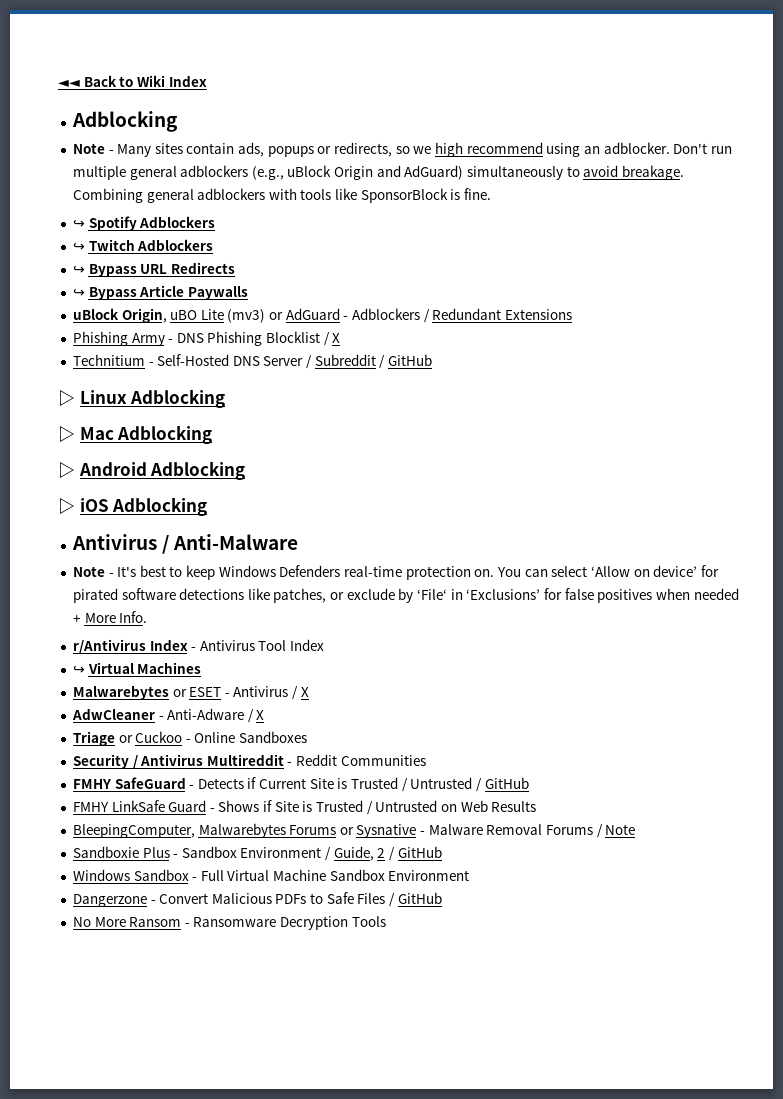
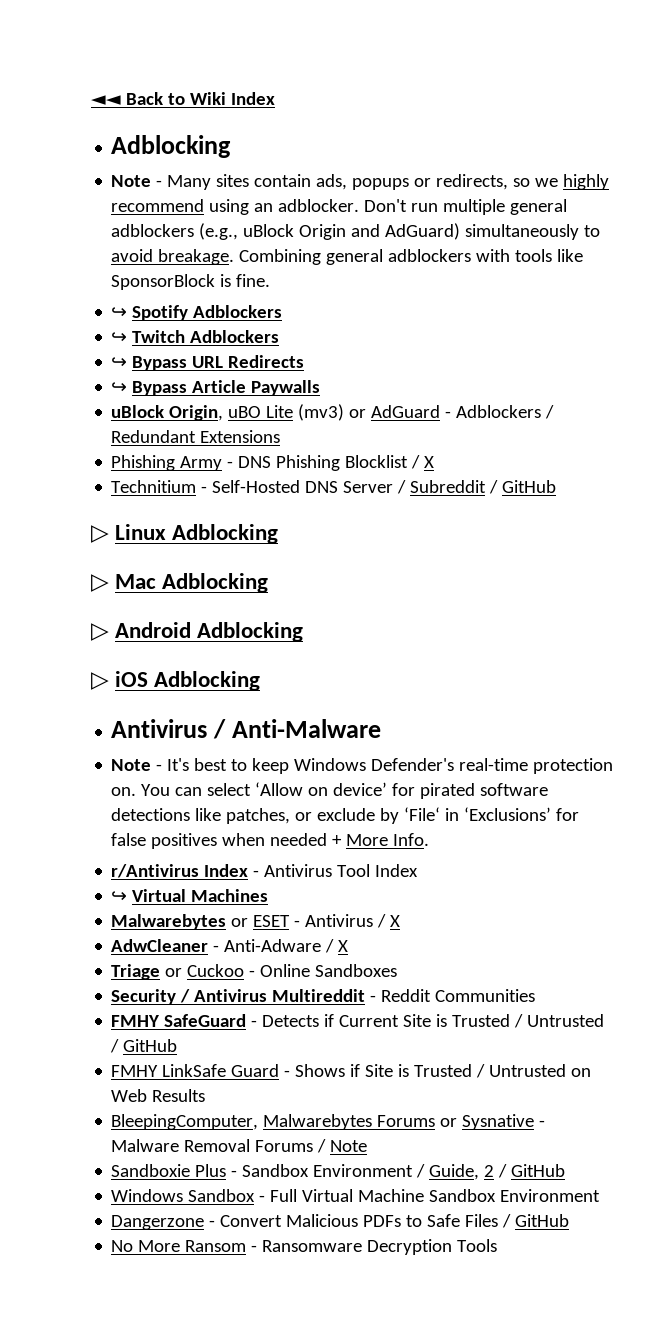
- Note - Many sites contain ads, popups or redirects, so we high recommend using an adblocker.
+ Note - Many sites contain ads, popups or redirects, so we highly recommend using an adblocker.
- Note - It's best to keep Windows Defenders real-time protection on.
+ Note - It's best to keep Windows Defender's real-time protection on.

